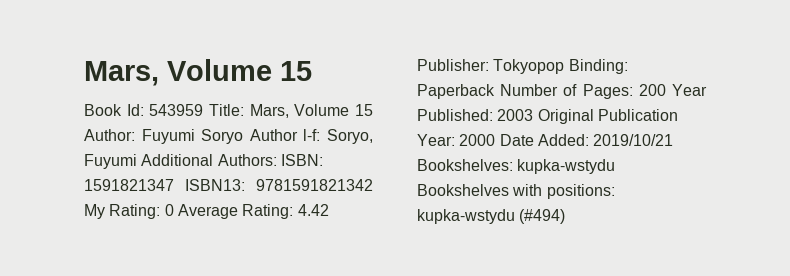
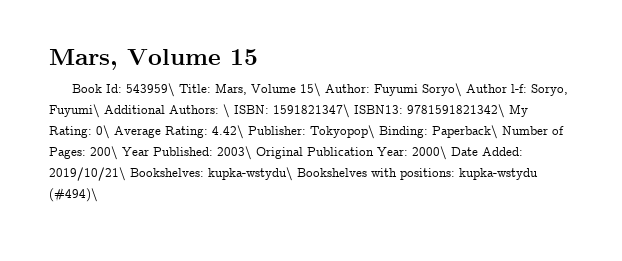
- Book Id: 543959 Title: Mars, Volume 15 Author: Fuyumi Soryo Author l-f: Soryo, Fuyumi Additional Authors: ISBN: 1591821347 ISBN13: 9781591821342 My Rating: 0 Average Rating: 4.42 Publisher: Tokyopop Binding: Paperback Number of Pages: 200 Year Published: 2003 Original Publication Year: 2000 Date Added: 2019/10/21 Bookshelves: kupka-wstydu Bookshelves with positions: kupka-wstydu (#494)
+ Book Id: 543959\ Title: Mars, Volume 15\ Author: Fuyumi Soryo\ Author l-f: Soryo, Fuyumi\ Additional Authors: \ ISBN: 1591821347\ ISBN13: 9781591821342\ My Rating: 0\ Average Rating: 4.42\ Publisher: Tokyopop\ Binding: Paperback\ Number of Pages: 200\ Year Published: 2003\ Original Publication Year: 2000\ Date Added: 2019/10/21\ Bookshelves: kupka-wstydu\ Bookshelves with positions: kupka-wstydu (#494)\

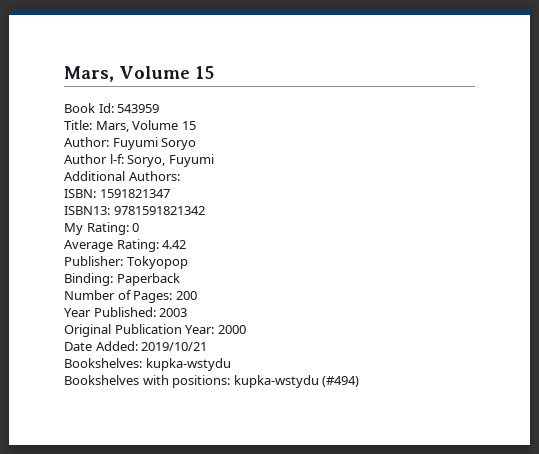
- Book Id: 543959\ Title: Mars, Volume 15\ Author: Fuyumi Soryo\ Author l-f: Soryo, Fuyumi\ Additional Authors: \ ISBN: 1591821347\ ISBN13: 9781591821342\ My Rating: 0\ Average Rating: 4.42\ Publisher: Tokyopop\ Binding: Paperback\ Number of Pages: 200\ Year Published: 2003\ Original Publication Year: 2000\ Date Added: 2019/10/21\ Bookshelves: kupka-wstydu\ Bookshelves with positions: kupka-wstydu (#494)\
+ Book Id: 543959
+ Title: Mars, Volume 15
+ Author: Fuyumi Soryo
+ Author l-f: Soryo, Fuyumi
+ Additional Authors:
+ ISBN: 1591821347
+ ISBN13: 9781591821342
+ My Rating: 0
+ Average Rating: 4.42
+ Publisher: Tokyopop
+ Binding: Paperback
+ Number of Pages: 200
+ Year Published: 2003
+ Original Publication Year: 2000
+ Date Added: 2019/10/21
+ Bookshelves: kupka-wstydu
+ Bookshelves with positions: kupka-wstydu (#494)

